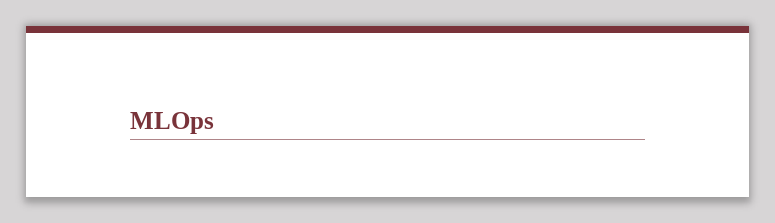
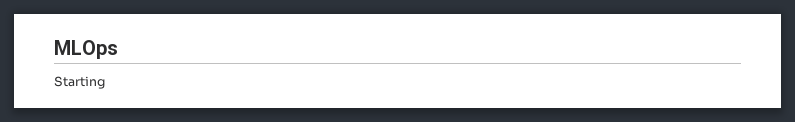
+ Starting

